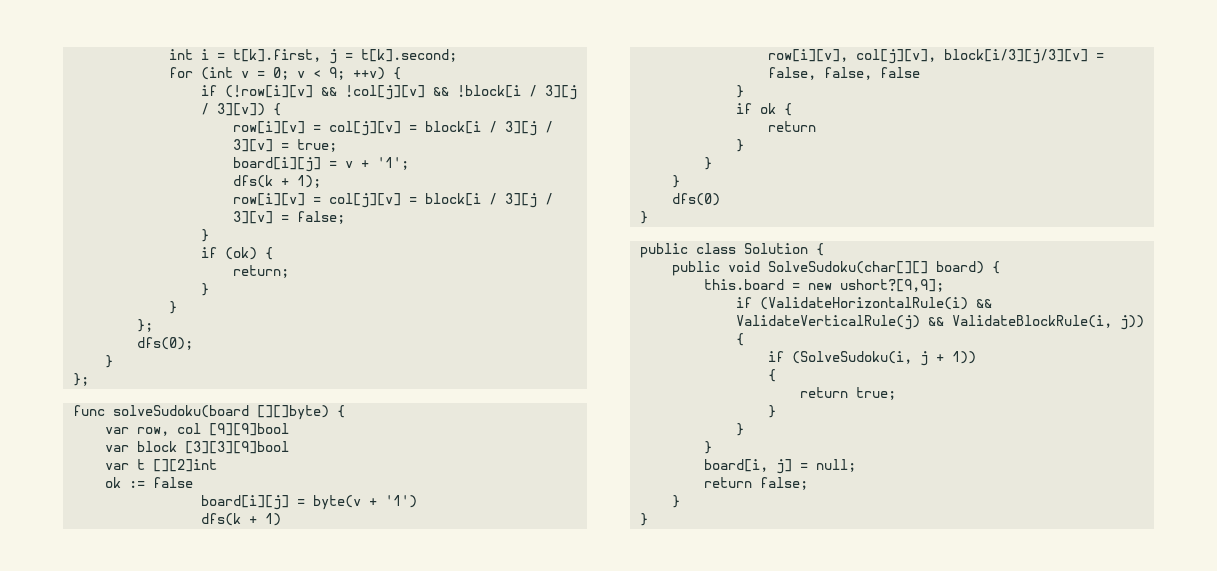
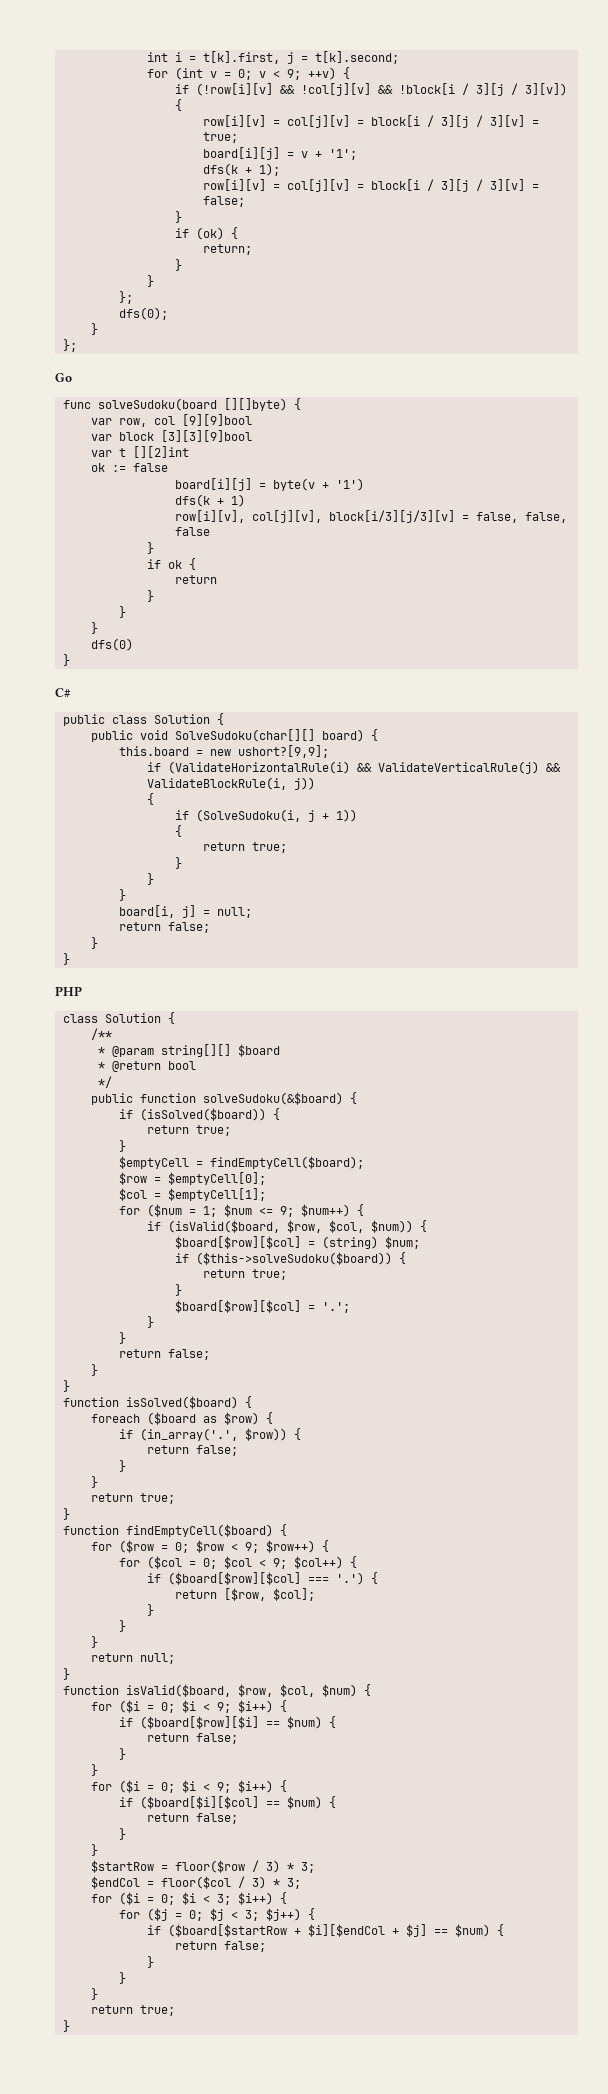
+ Go
+ C#
+ PHP
+ class Solution {
+ /**
+ * @param string[][] $board
+ * @return bool
+ */
+ public function solveSudoku(&$board) {
+ if (isSolved($board)) {
+ return true;
+ }
+ $emptyCell = findEmptyCell($board);
+ $row = $emptyCell[0];
+ $col = $emptyCell[1];
+ for ($num = 1; $num <= 9; $num++) {
+ if (isValid($board, $row, $col, $num)) {
+ $board[$row][$col] = (string) $num;
+ if ($this->solveSudoku($board)) {
+ return true;
+ }
+ $board[$row][$col] = '.';
+ }
+ }
+ return false;
+ }
+ }
+ function isSolved($board) {
+ foreach ($board as $row) {
+ if (in_array('.', $row)) {
+ return false;
+ }
+ }
+ return true;
+ }
+ function findEmptyCell($board) {
+ for ($row = 0; $row < 9; $row++) {
+ for ($col = 0; $col < 9; $col++) {
+ if ($board[$row][$col] === '.') {
+ return [$row, $col];
+ }
+ }
+ }
+ return null;
+ }
+ function isValid($board, $row, $col, $num) {
+ for ($i = 0; $i < 9; $i++) {
+ if ($board[$row][$i] == $num) {
+ return false;
+ }
+ }
+ for ($i = 0; $i < 9; $i++) {
+ if ($board[$i][$col] == $num) {
+ return false;
+ }
+ }
+ $startRow = floor($row / 3) * 3;
+ $endCol = floor($col / 3) * 3;
+ for ($i = 0; $i < 3; $i++) {
+ for ($j = 0; $j < 3; $j++) {
+ if ($board[$startRow + $i][$endCol + $j] == $num) {
+ return false;
+ }
+ }
+ }
+ return true;
+ }

